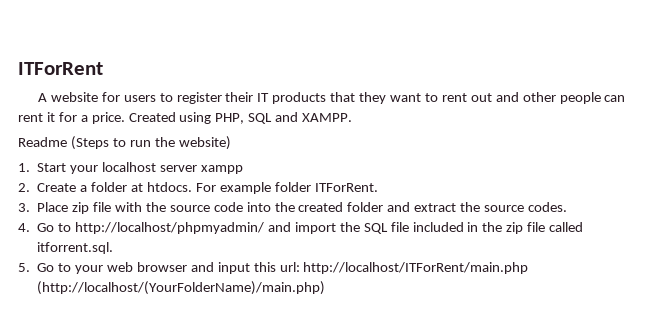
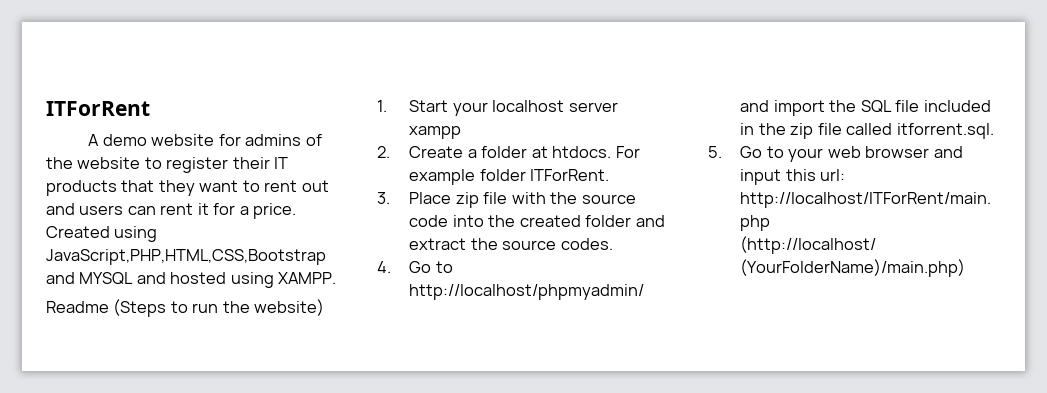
- A website for users to register their IT products that they want to rent out and other people can rent it for a price.
+ A demo website for admins of the website to register their IT products that they want to rent out and users can rent it for a price.
- Created using PHP, SQL and XAMPP.
+ Created using JavaScript,PHP,HTML,CSS,Bootstrap and MYSQL and hosted using XAMPP.

